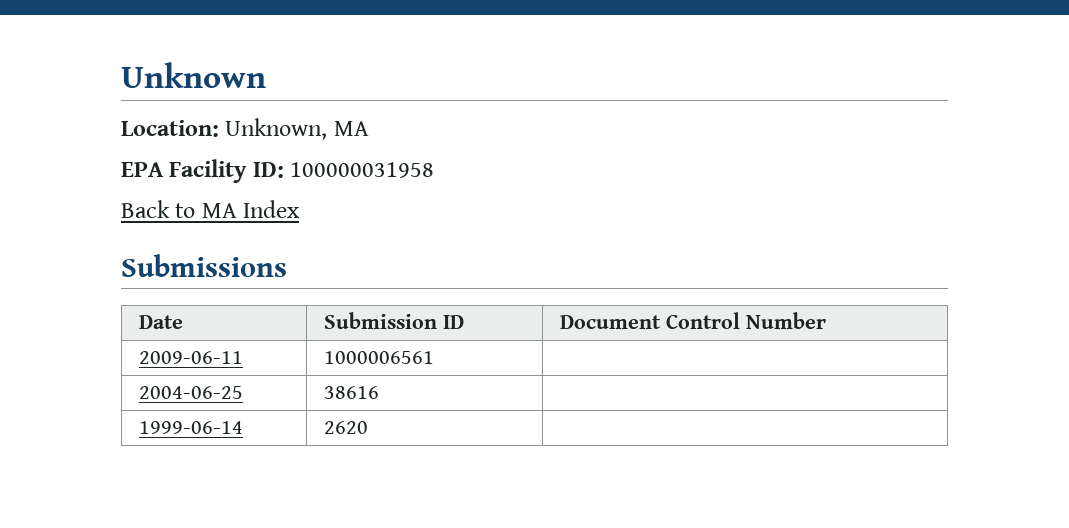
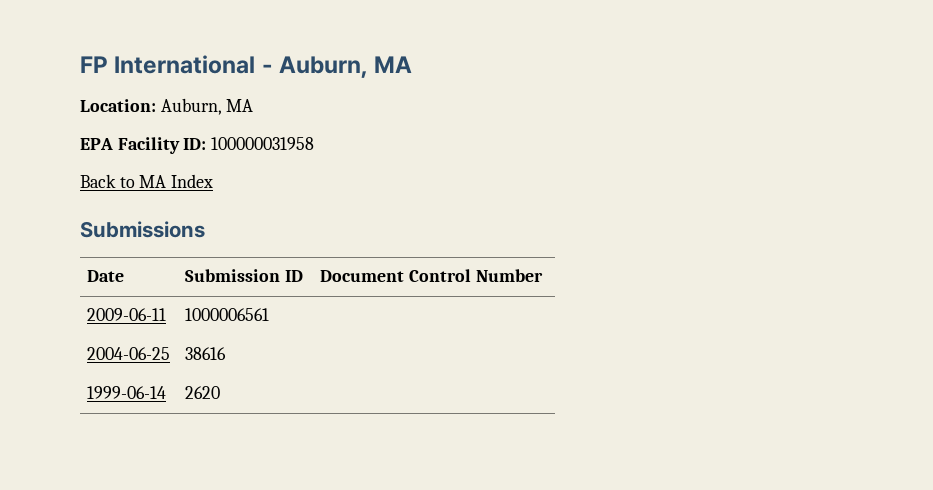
- Unknown
+ FP International - Auburn, MA
- Location: Unknown, MA
+ Location: Auburn, MA

